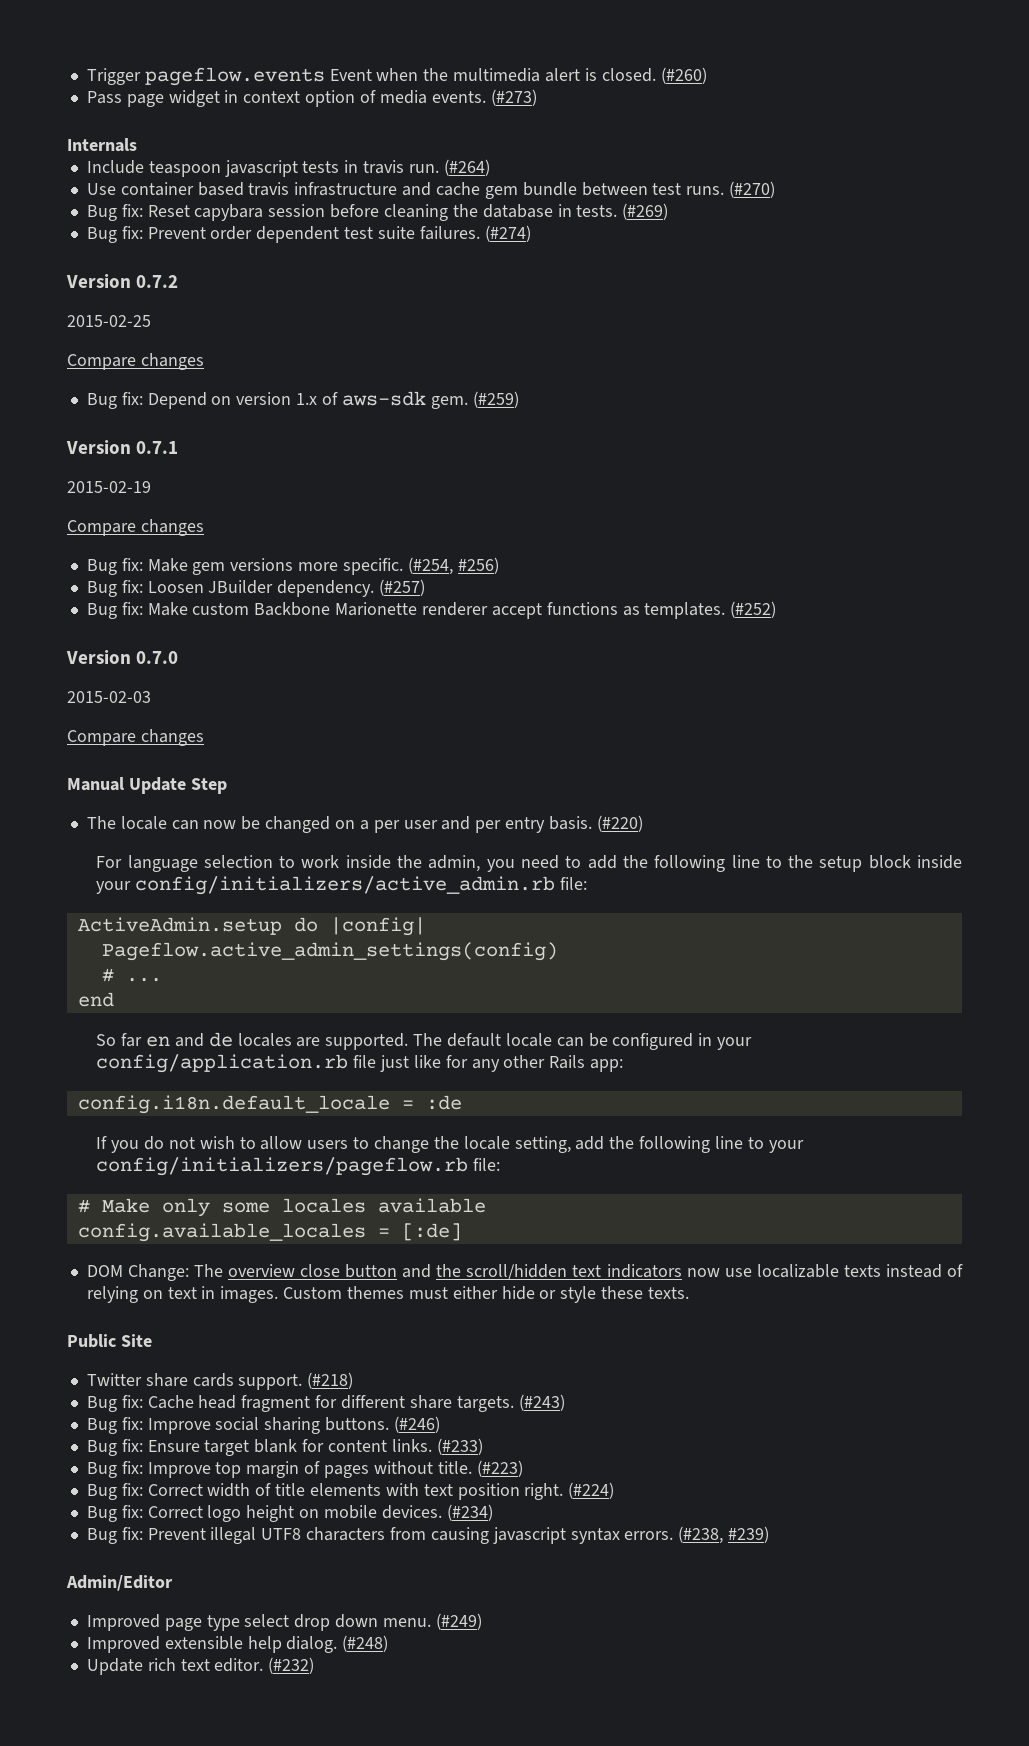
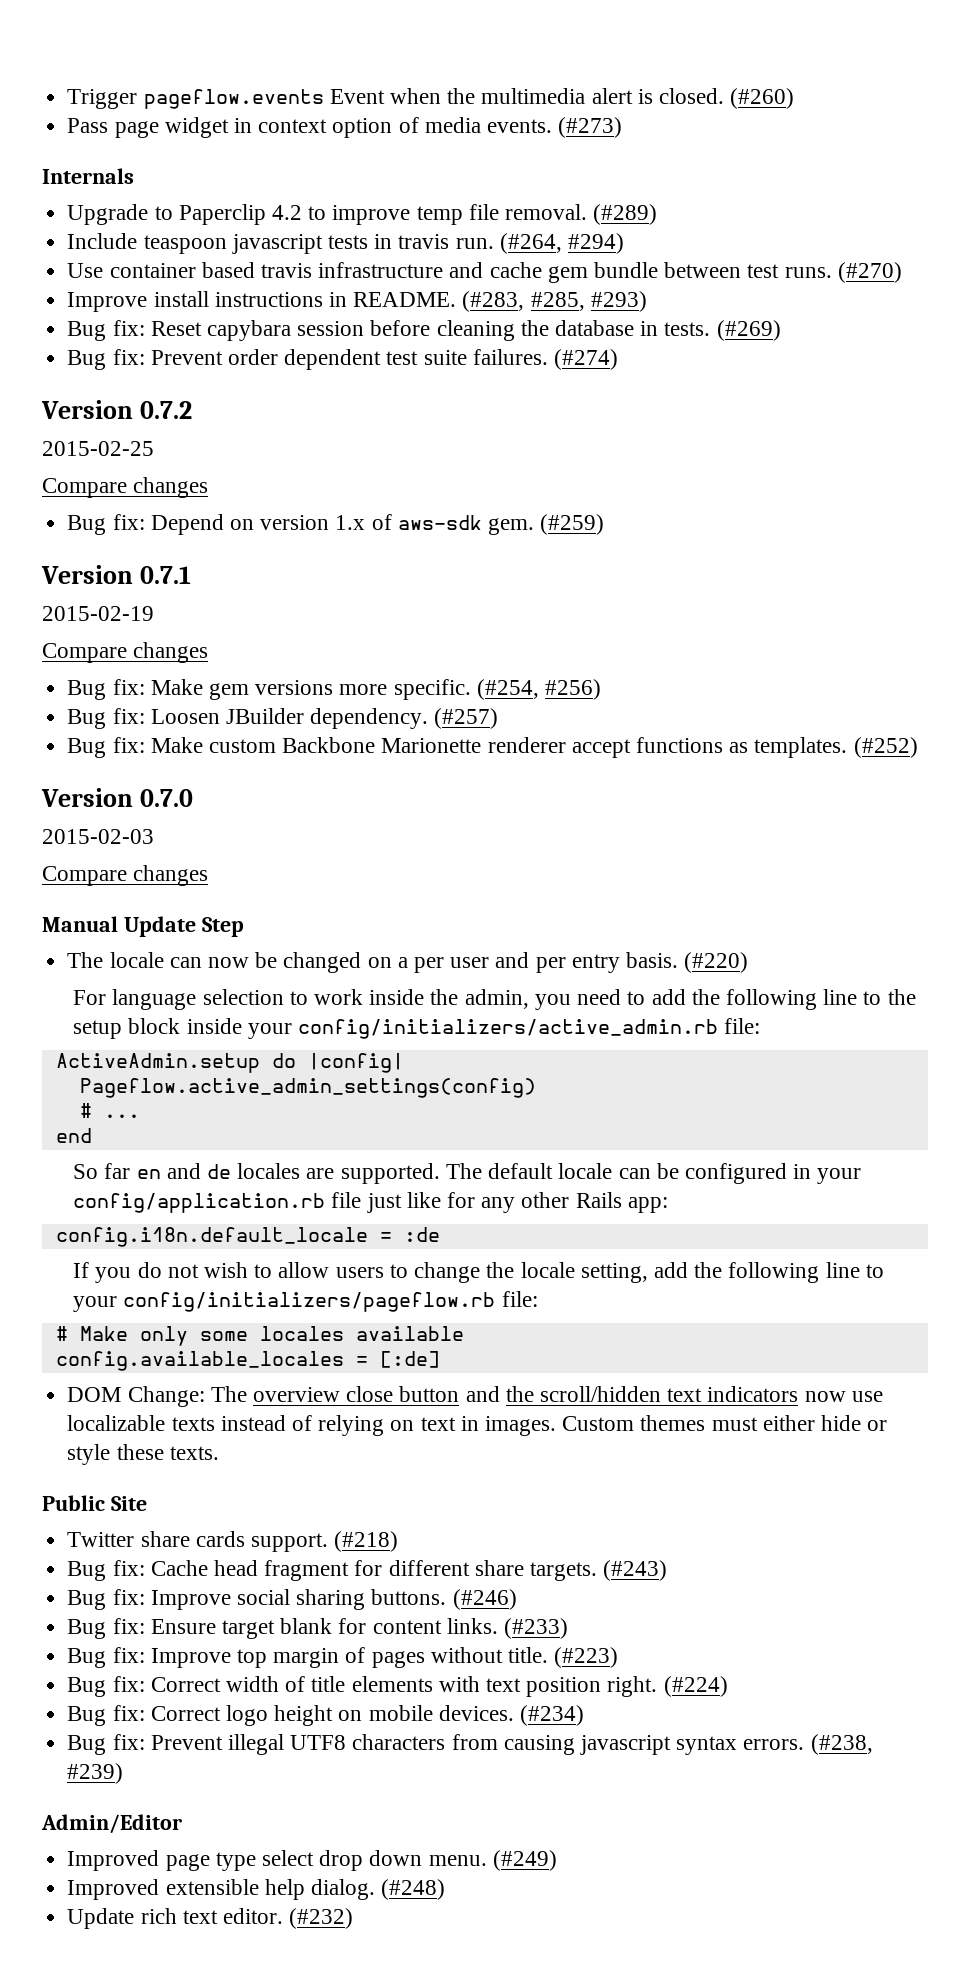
+ Upgrade to Paperclip 4.2 to improve temp file removal. (#289)
- (#264)
+ (#264, #294)
+ Improve install instructions in README. (#283, #285, #293)

